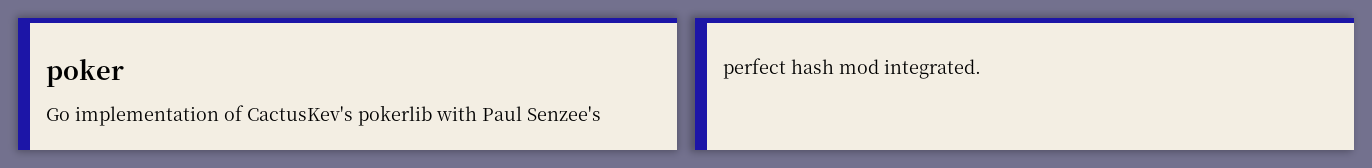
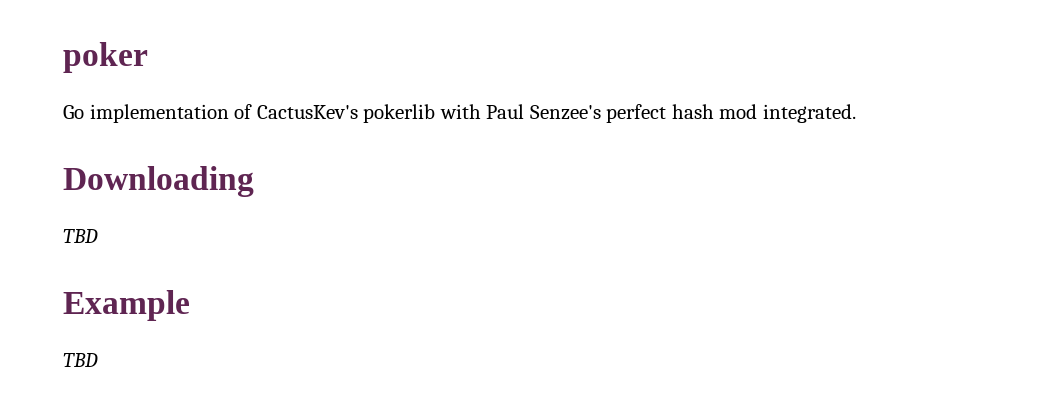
+ Downloading
+ TBD
+ Example
+ TBD

